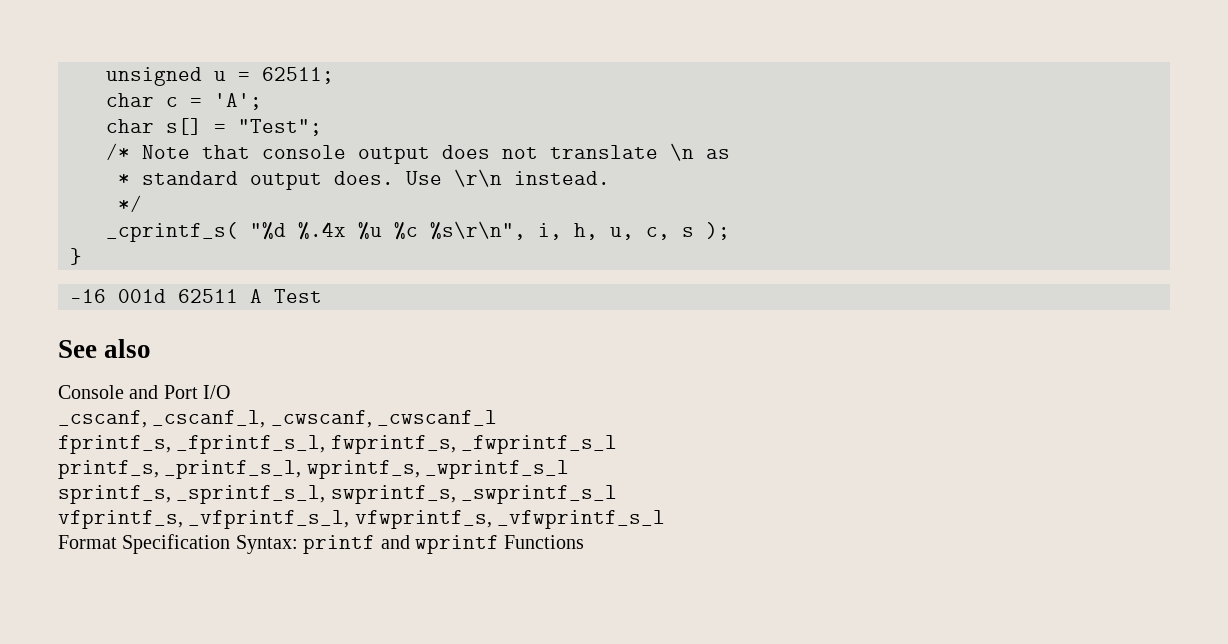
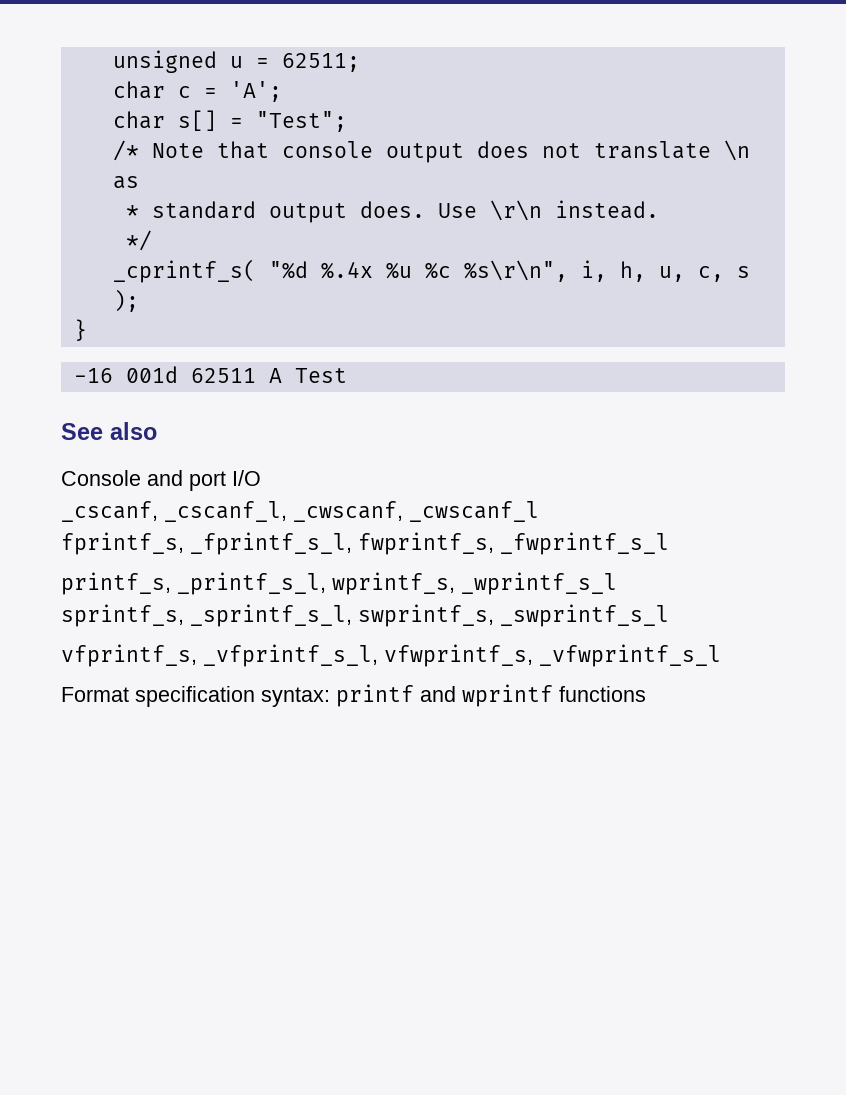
- Console and Port I/O
+ Console and port I/O
- Format Specification Syntax: printf and wprintf Functions
+ Format specification syntax: printf and wprintf functions

